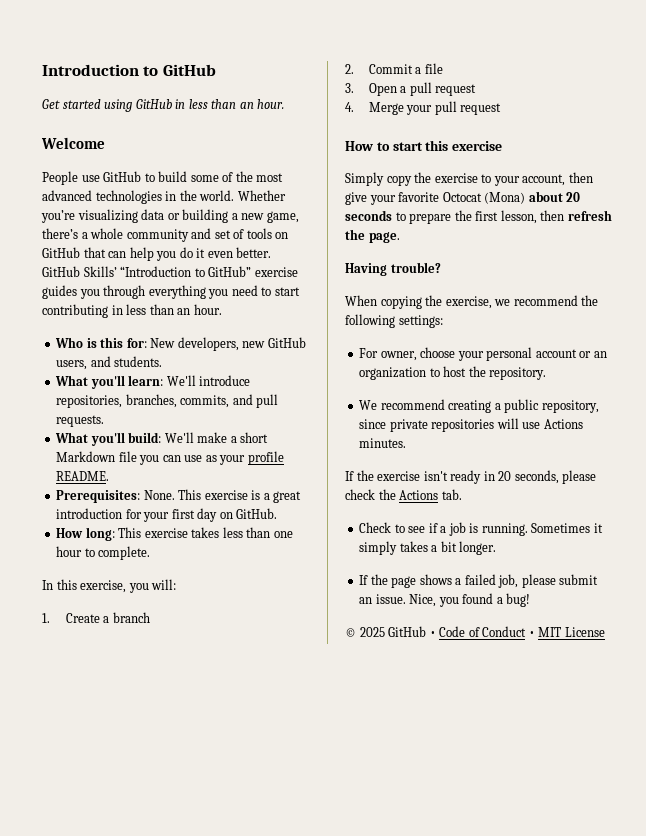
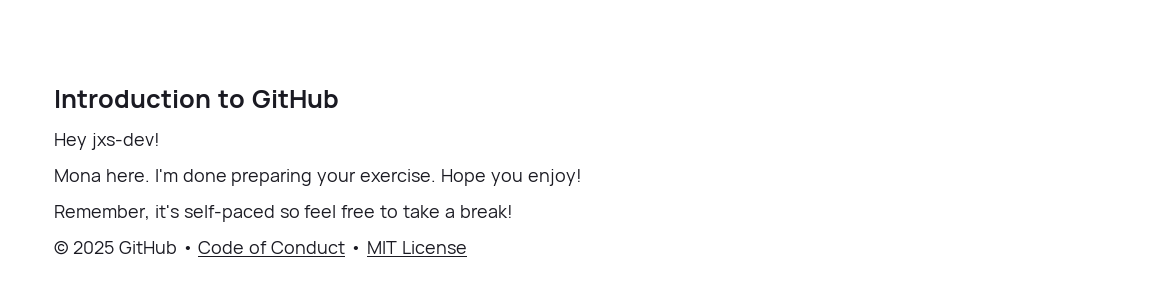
- Get started using GitHub in less than an hour.
- Welcome
- People use GitHub to build some of the most advanced technologies in the world. Whether you’re visualizing data or building a new game, there’s a whole community and set of tools on GitHub that can help you do it even better. GitHub Skills’ “Introduction to GitHub” exercise guides you through everything you need to start contributing in less than an hour.
- Who is this for: New developers, new GitHub users, and students.
- What you'll learn: We'll introduce repositories, branches, commits, and pull requests.
- What you'll build: We'll make a short Markdown file you can use as your profile README.
- Prerequisites: None. This exercise is a great introduction for your first day on GitHub.
- How long: This exercise takes less than one hour to complete.
- In this exercise, you will:
- 1. Create a branch
- 2. Commit a file
- 3. Open a pull request
- 4. Merge your pull request
- How to start this exercise
- Simply copy the exercise to your account, then give your favorite Octocat (Mona) about 20 seconds to prepare the first lesson, then refresh the page.
- Having trouble?
- When copying the exercise, we recommend the following settings:
- For owner, choose your personal account or an organization to host the repository.
- We recommend creating a public repository, since private repositories will use Actions minutes.
- If the exercise isn't ready in 20 seconds, please check the Actions tab.
- Check to see if a job is running. Sometimes it simply takes a bit longer.
- If the page shows a failed job, please submit an issue. Nice, you found a bug!
+ Hey jxs-dev!
+ Mona here. I'm done preparing your exercise. Hope you enjoy!
+ Remember, it's self-paced so feel free to take a break!

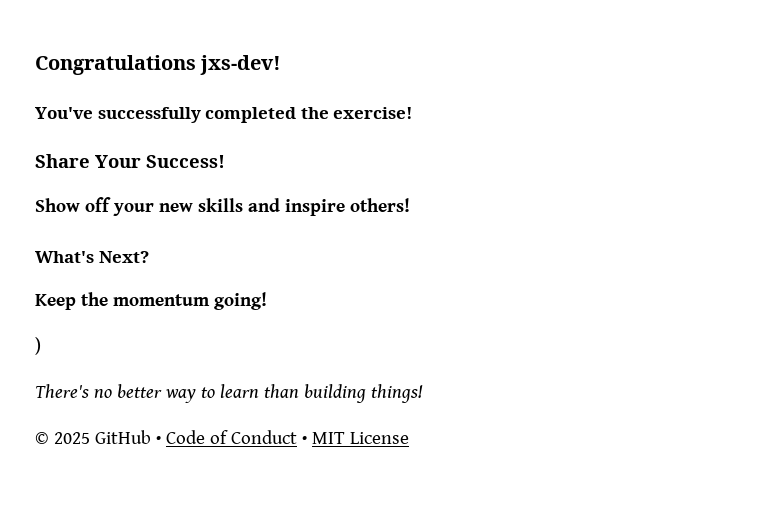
- Introduction to GitHub
- Hey jxs-dev!
- Mona here. I'm done preparing your exercise. Hope you enjoy!
- Remember, it's self-paced so feel free to take a break!
+ Congratulations jxs-dev!
+ You've successfully completed the exercise!
+ Share Your Success!
+ Show off your new skills and inspire others!
+ What's Next?
+ Keep the momentum going!
+ )
+ There's no better way to learn than building things!

